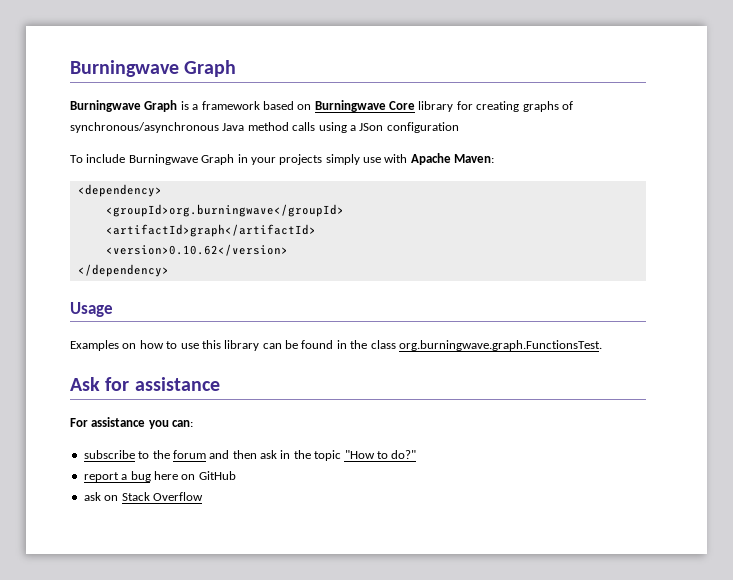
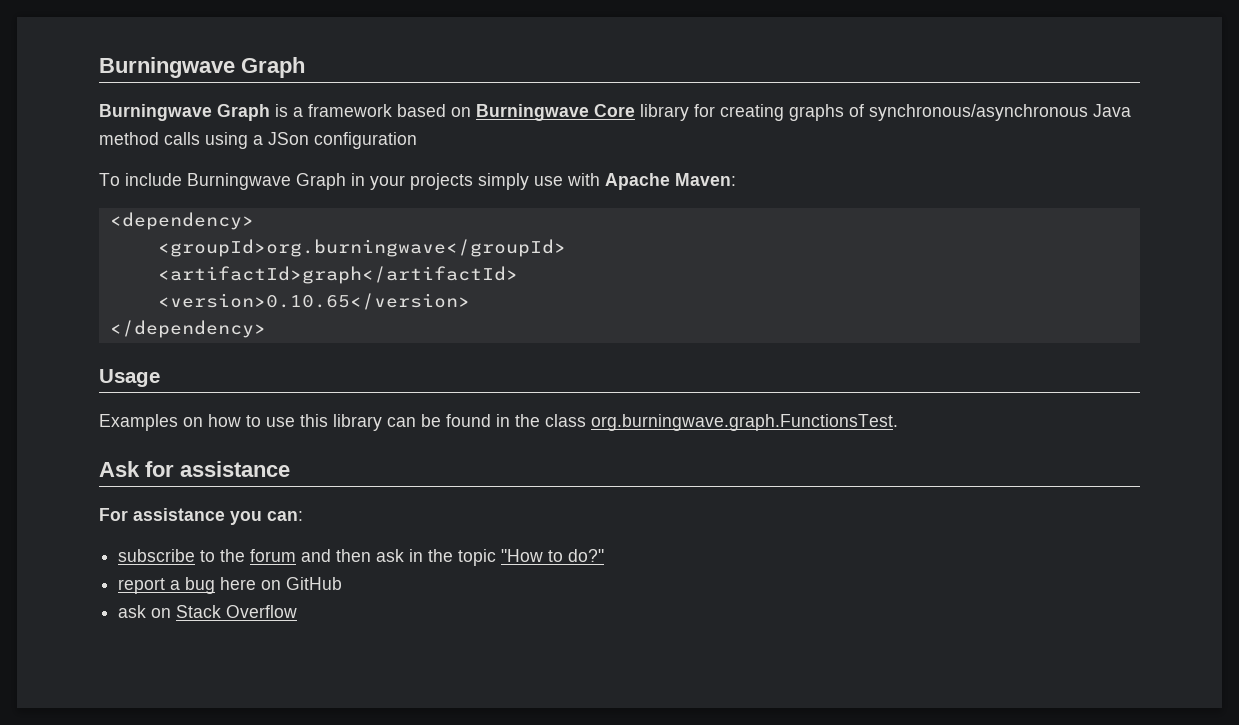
- <version>0.10.62</version>
+ <version>0.10.65</version>

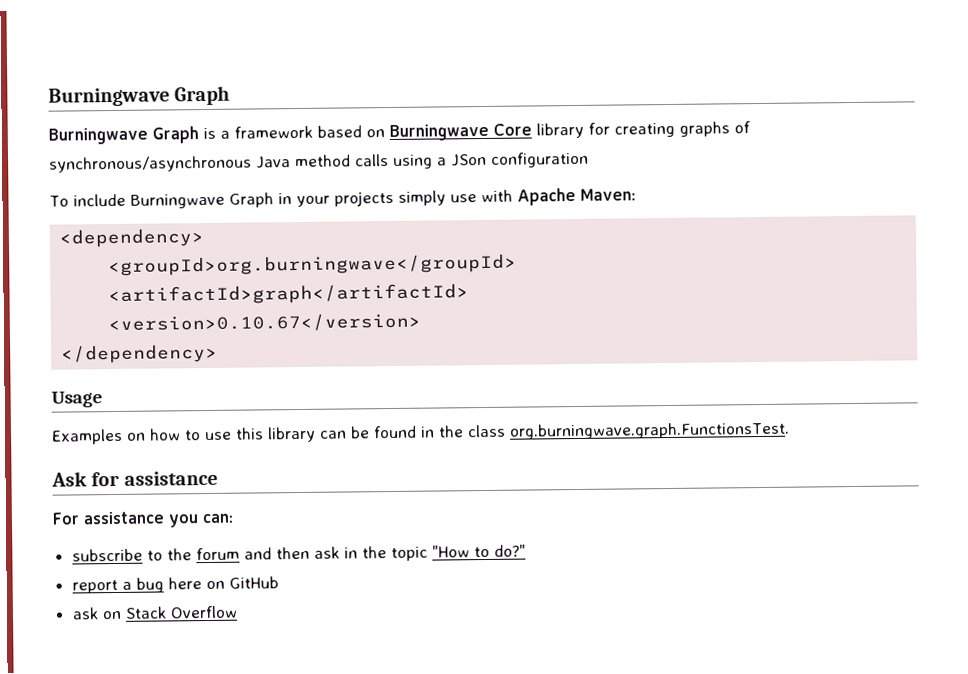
- <version>0.10.65</version>
+ <version>0.10.67</version>

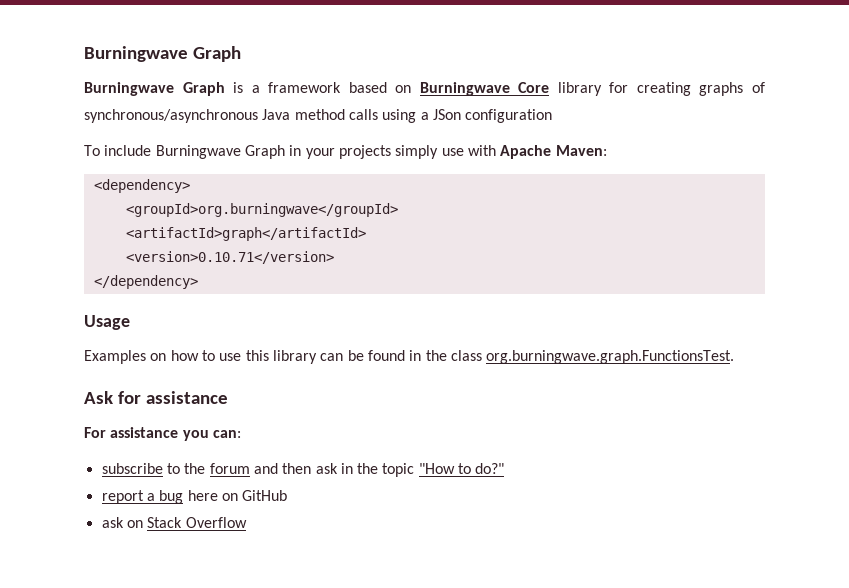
- <version>0.10.67</version>
+ <version>0.10.71</version>

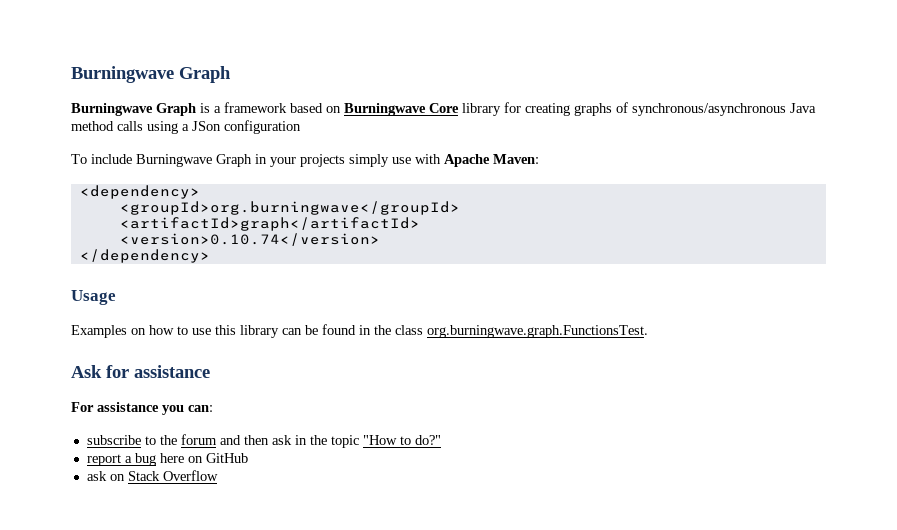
- <version>0.10.71</version>
+ <version>0.10.74</version>

